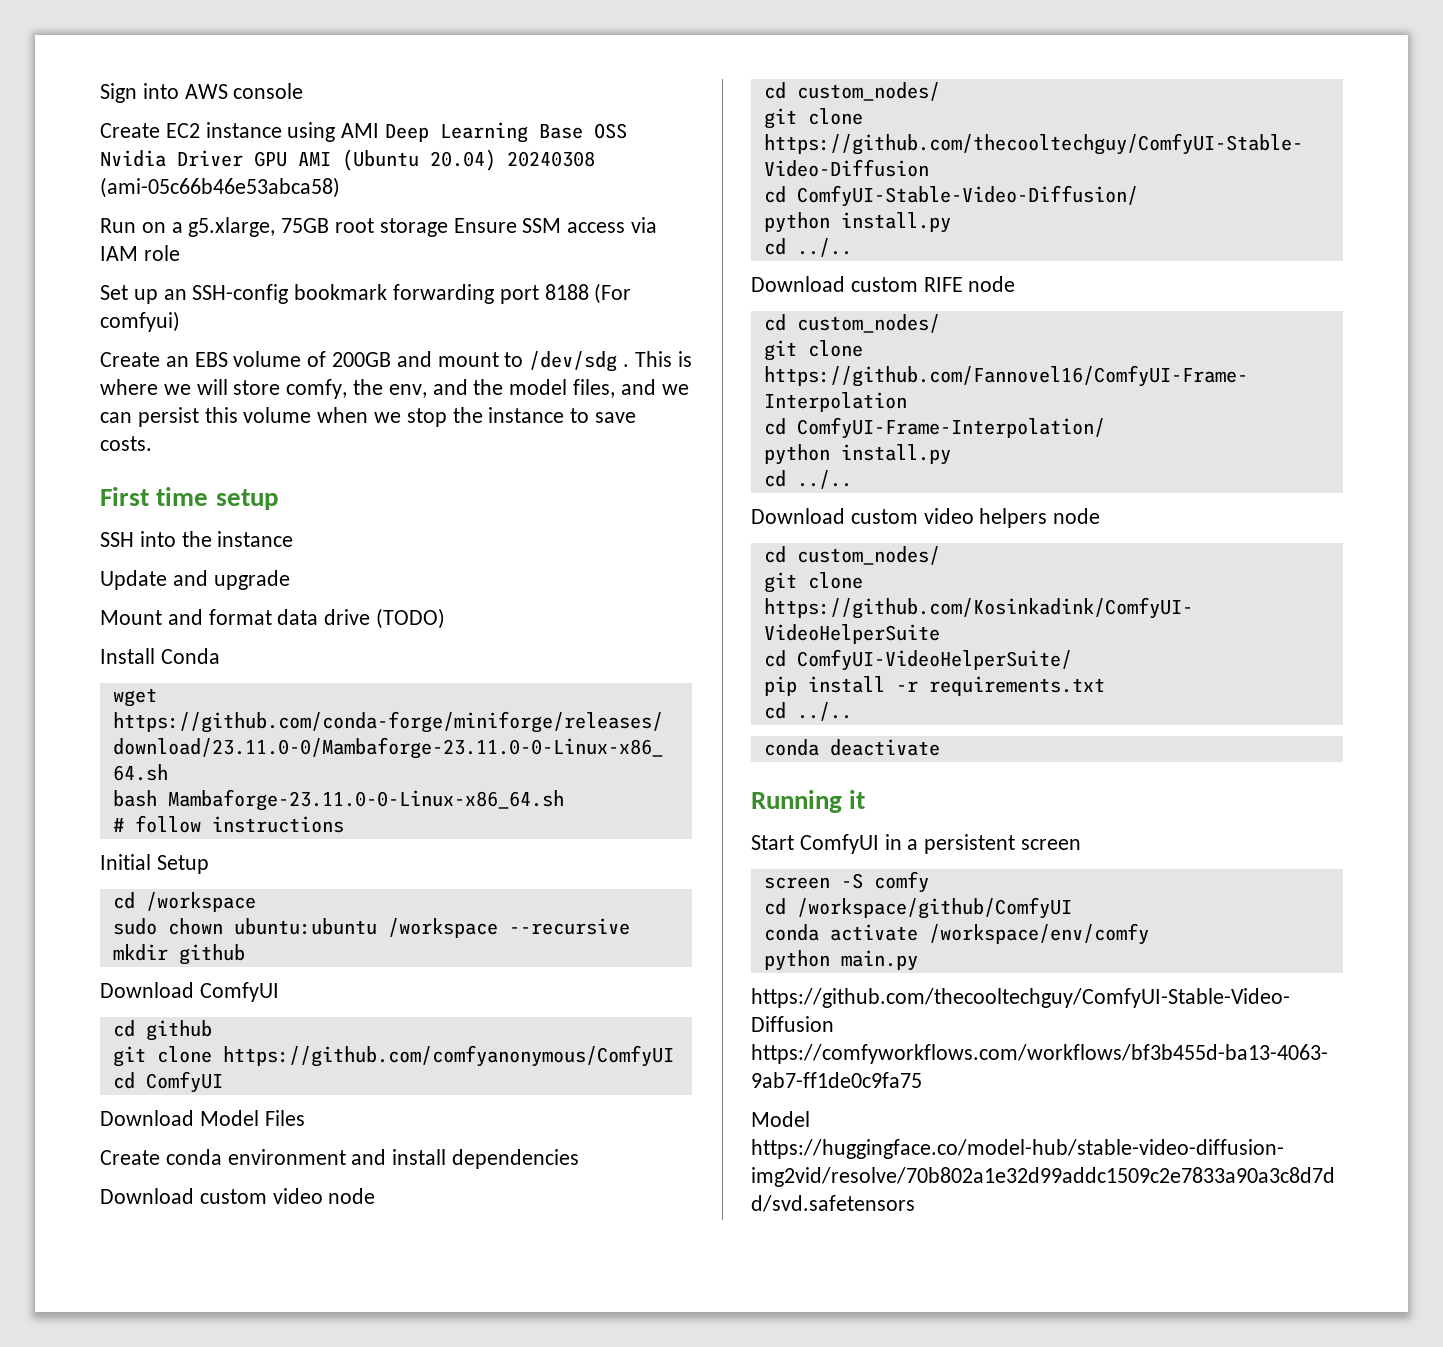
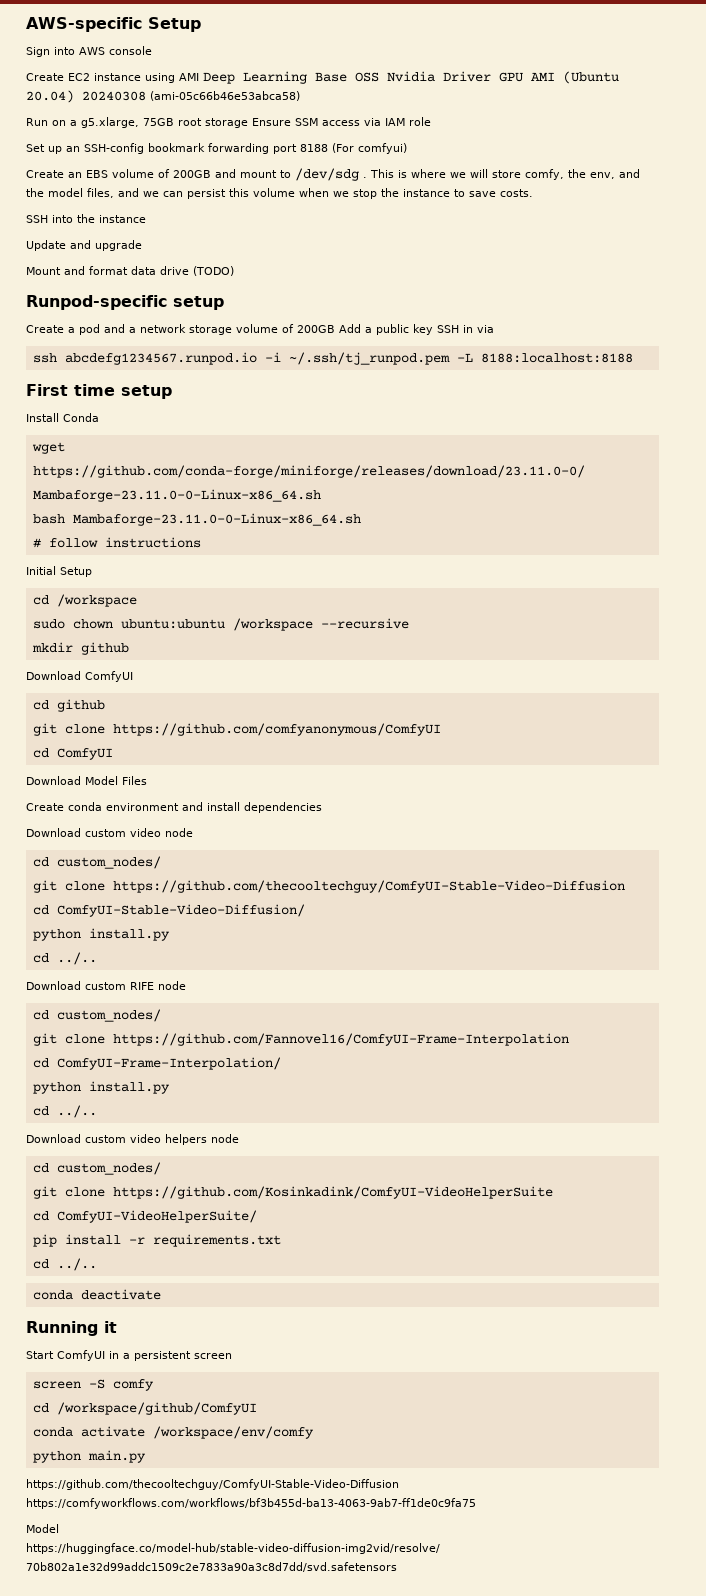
+ AWS-specific Setup
- First time setup
+ Runpod-specific setup
+ Create a pod and a network storage volume of 200GB Add a public key SSH in via
+ ssh abcdefg1234567.runpod.io -i ~/.ssh/tj_runpod.pem -L 8188:localhost:8188
+ First time setup

